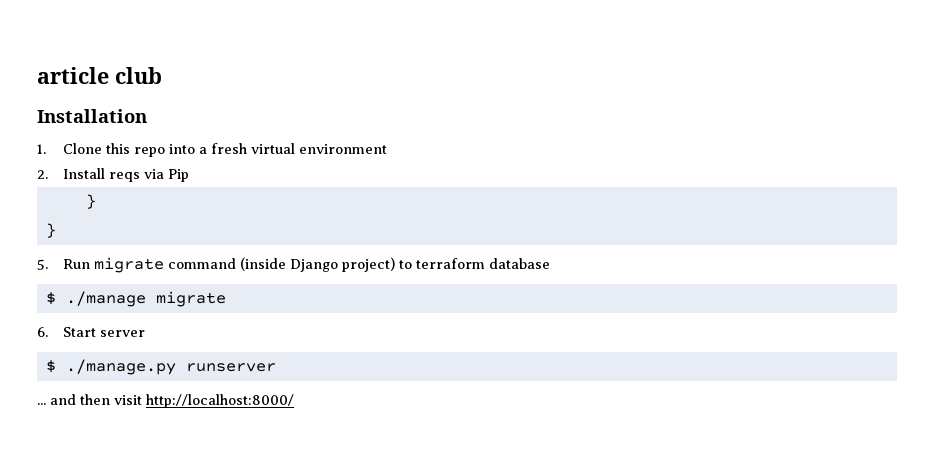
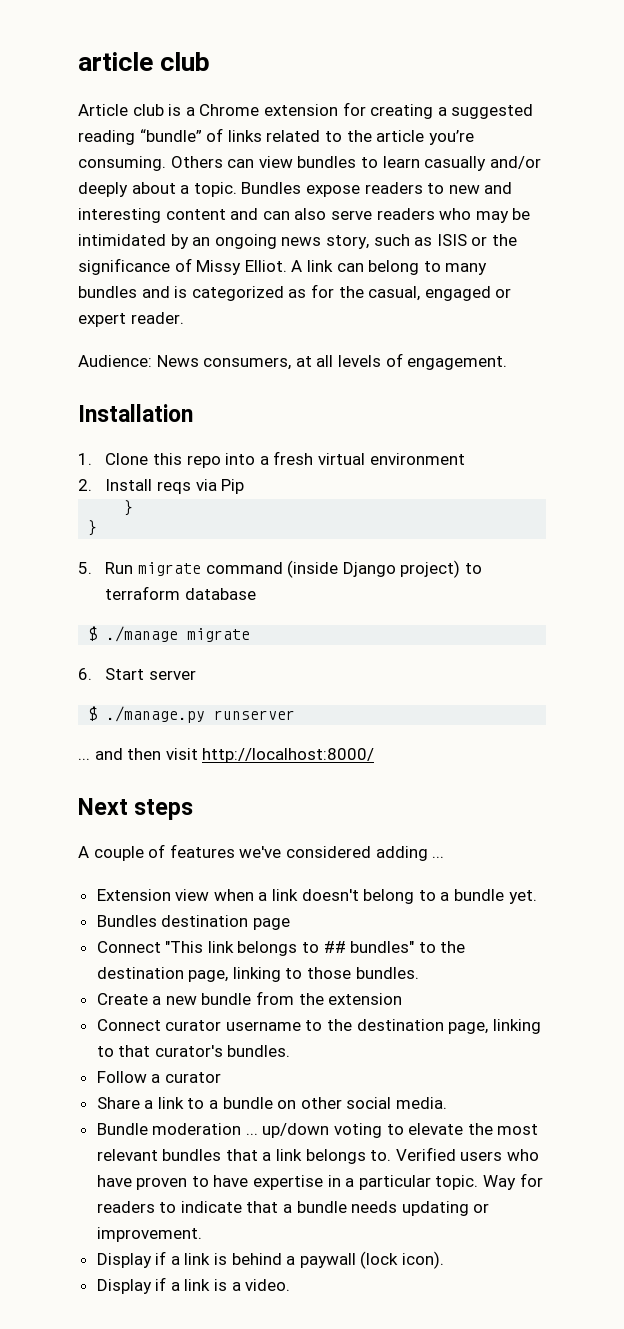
+ Article club is a Chrome extension for creating a suggested reading “bundle” of links related to the article you’re consuming. Others can view bundles to learn casually and/or deeply about a topic. Bundles expose readers to new and interesting content and can also serve readers who may be intimidated by an ongoing news story, such as ISIS or the significance of Missy Elliot. A link can belong to many bundles and is categorized as for the casual, engaged or expert reader.
+ Audience: News consumers, at all levels of engagement.
+ Next steps
+ A couple of features we've considered adding ...
+ Extension view when a link doesn't belong to a bundle yet.
+ Bundles destination page
+ Connect "This link belongs to ## bundles" to the destination page, linking to those bundles.
+ Create a new bundle from the extension
+ Connect curator username to the destination page, linking to that curator's bundles.
+ Follow a curator
+ Share a link to a bundle on other social media.
+ Bundle moderation ... up/down voting to elevate the most relevant bundles that a link belongs to. Verified users who have proven to have expertise in a particular topic. Way for readers to indicate that a bundle needs updating or improvement.
+ Display if a link is behind a paywall (lock icon).
+ Display if a link is a video.

